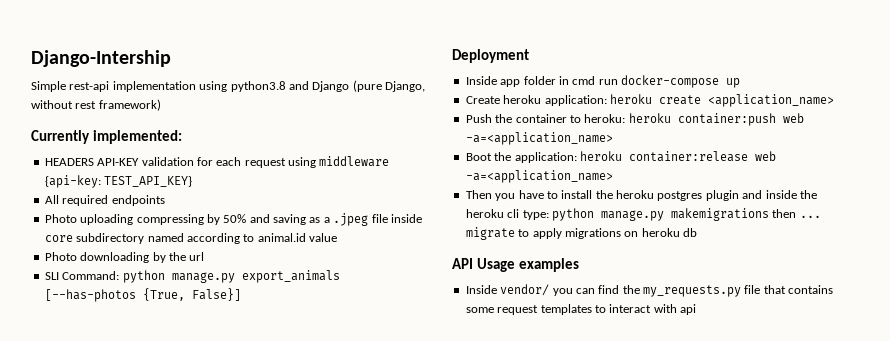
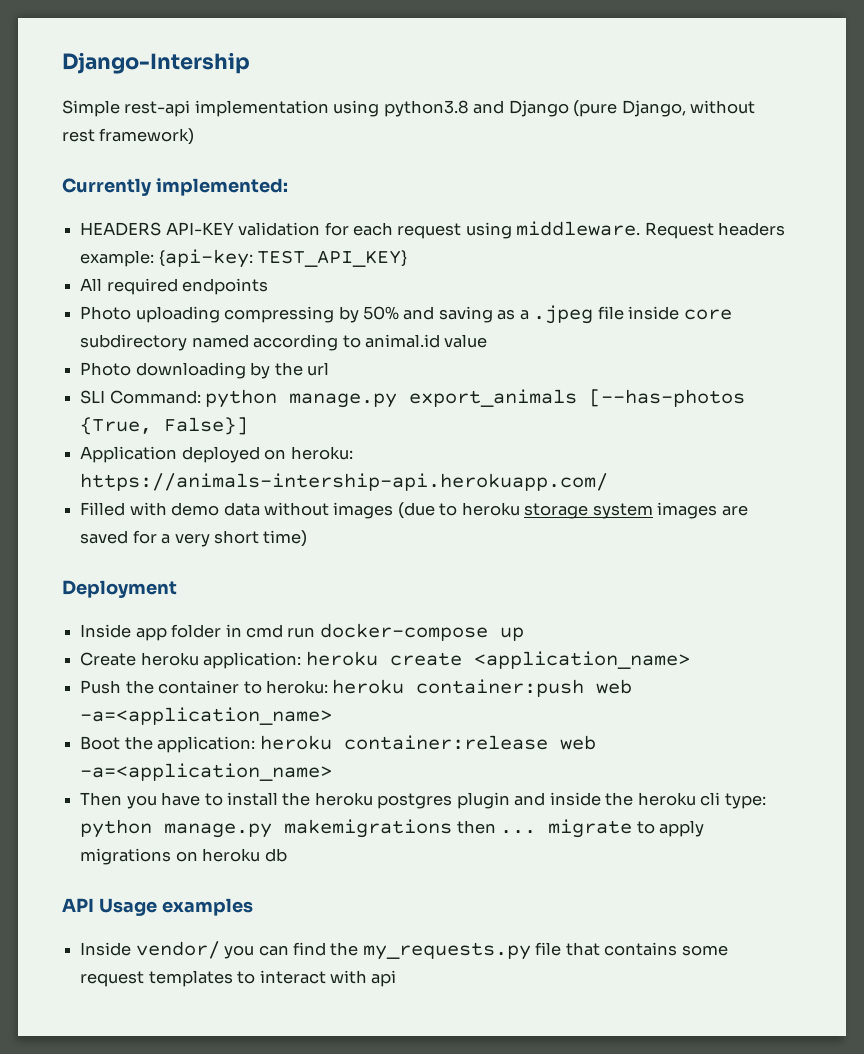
- HEADERS API-KEY validation for each request using middleware {api-key: TEST_API_KEY}
+ HEADERS API-KEY validation for each request using middleware. Request headers example: {api-key: TEST_API_KEY}
+ Application deployed on heroku: https://animals-intership-api.herokuapp.com/
+ Filled with demo data without images (due to heroku storage system images are saved for a very short time)

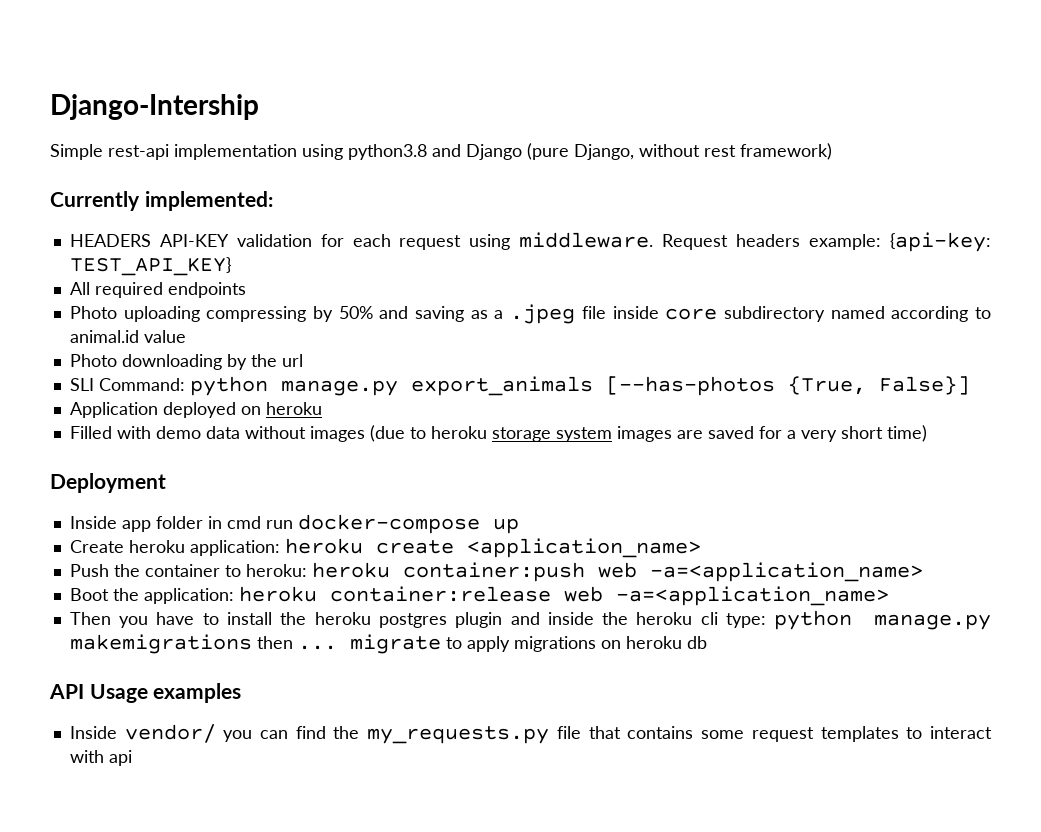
- Application deployed on heroku: https://animals-intership-api.herokuapp.com/
+ Application deployed on heroku

